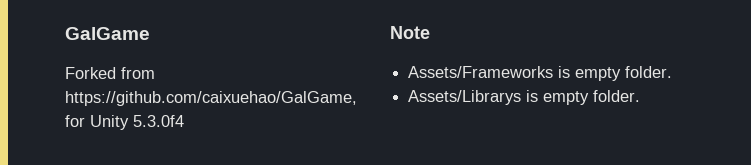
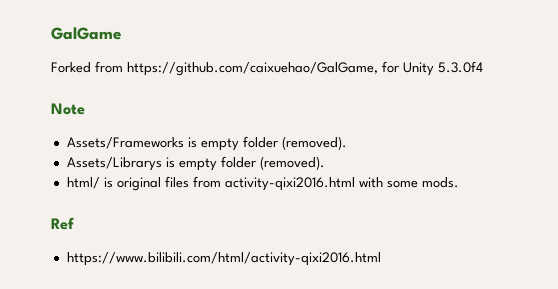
- Assets/Frameworks is empty folder.
+ Assets/Frameworks is empty folder (removed).
- Assets/Librarys is empty folder.
+ Assets/Librarys is empty folder (removed).
+ html/ is original files from activity-qixi2016.html with some mods.
+ Ref
+ https://www.bilibili.com/html/activity-qixi2016.html

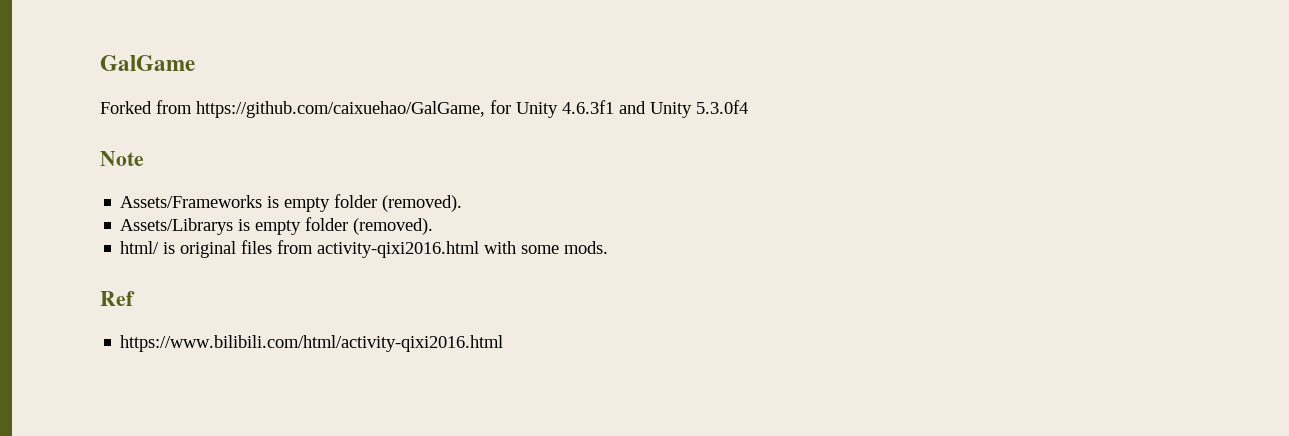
- Forked from https://github.com/caixuehao/GalGame, for Unity 5.3.0f4
+ Forked from https://github.com/caixuehao/GalGame, for Unity 4.6.3f1 and Unity 5.3.0f4

